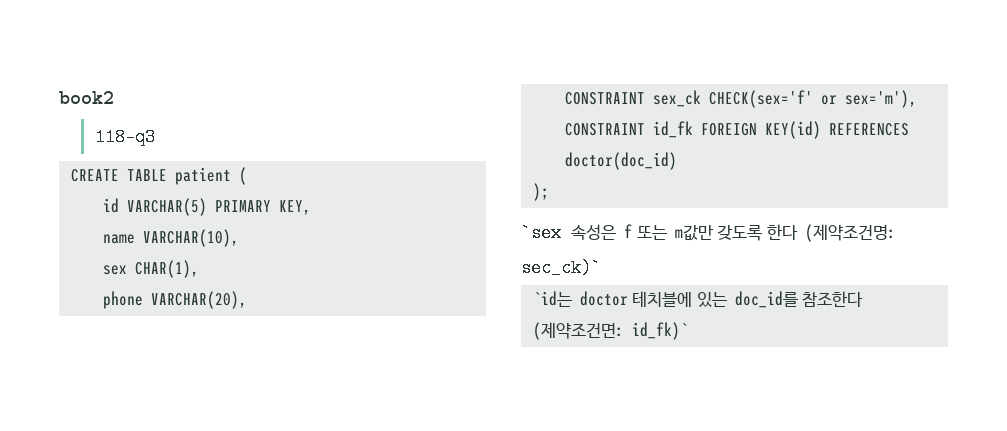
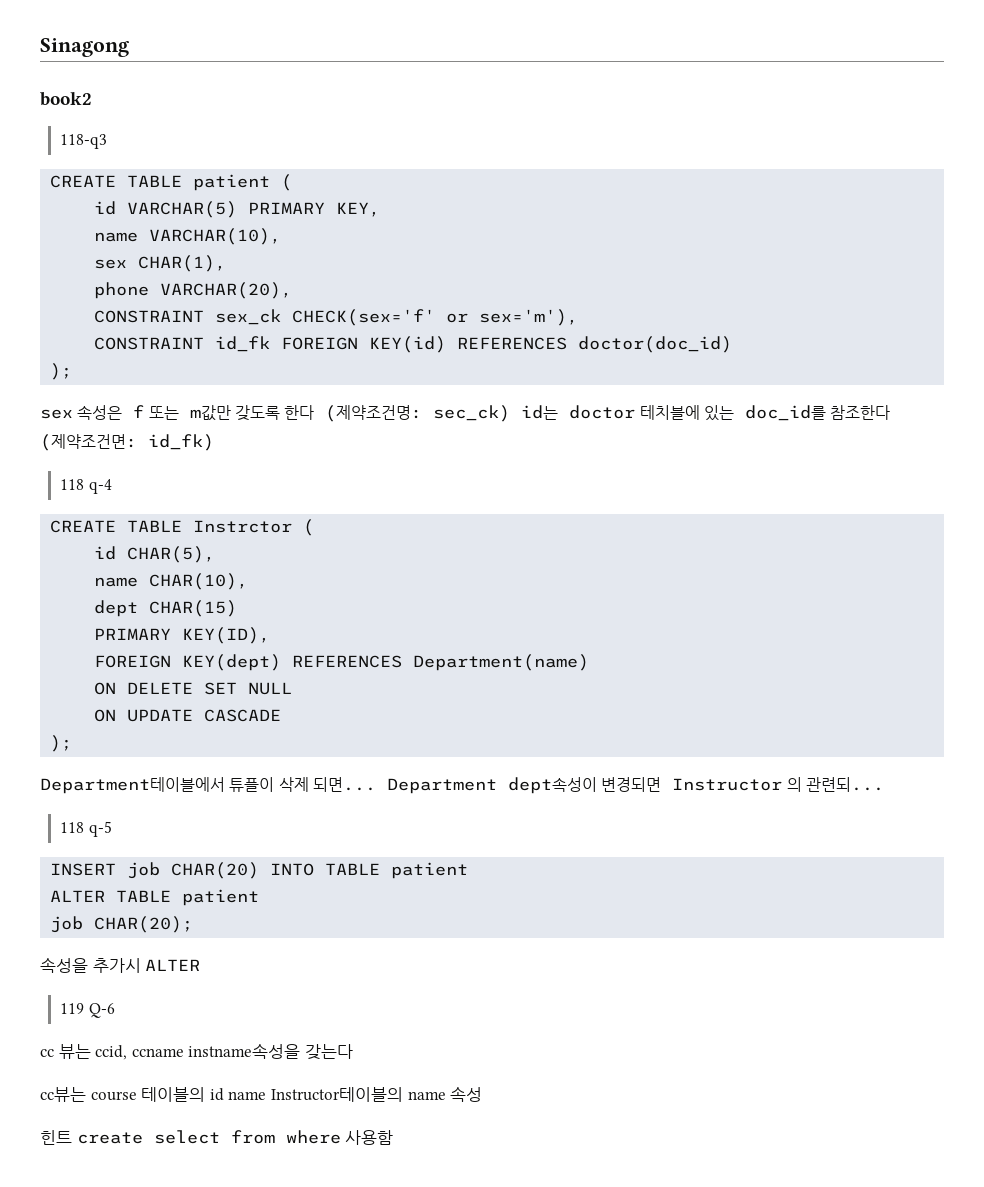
+ Sinagong
- `sex 속성은 f 또는 m값만 갖도록 한다 (제약조건명: sec_ck)`
- `id는 doctor 테치블에 있는 doc_id를 참조한다 (제약조건면: id_fk)`
+ sex 속성은 f 또는 m값만 갖도록 한다 (제약조건명: sec_ck) id는 doctor 테치블에 있는 doc_id를 참조한다 (제약조건면: id_fk)
+ 118 q-4
+ CREATE TABLE Instrctor (
+ id CHAR(5),
+ name CHAR(10),
+ dept CHAR(15)
+ PRIMARY KEY(ID),
+ FOREIGN KEY(dept) REFERENCES Department(name)
+ ON DELETE SET NULL
+ ON UPDATE CASCADE
+ );
+ Department테이블에서 튜플이 삭제 되면... Department dept속성이 변경되면 Instructor 의 관련되...
+ 118 q-5
+ INSERT job CHAR(20) INTO TABLE patient
+ ALTER TABLE patient
+ job CHAR(20);
+ 속성을 추가시 ALTER
+ 119 Q-6
+ cc 뷰는 ccid, ccname instname속성을 갖는다
+ cc뷰는 course 테이블의 id name Instructor테이블의 name 속성
+ 힌트 create select from where 사용함

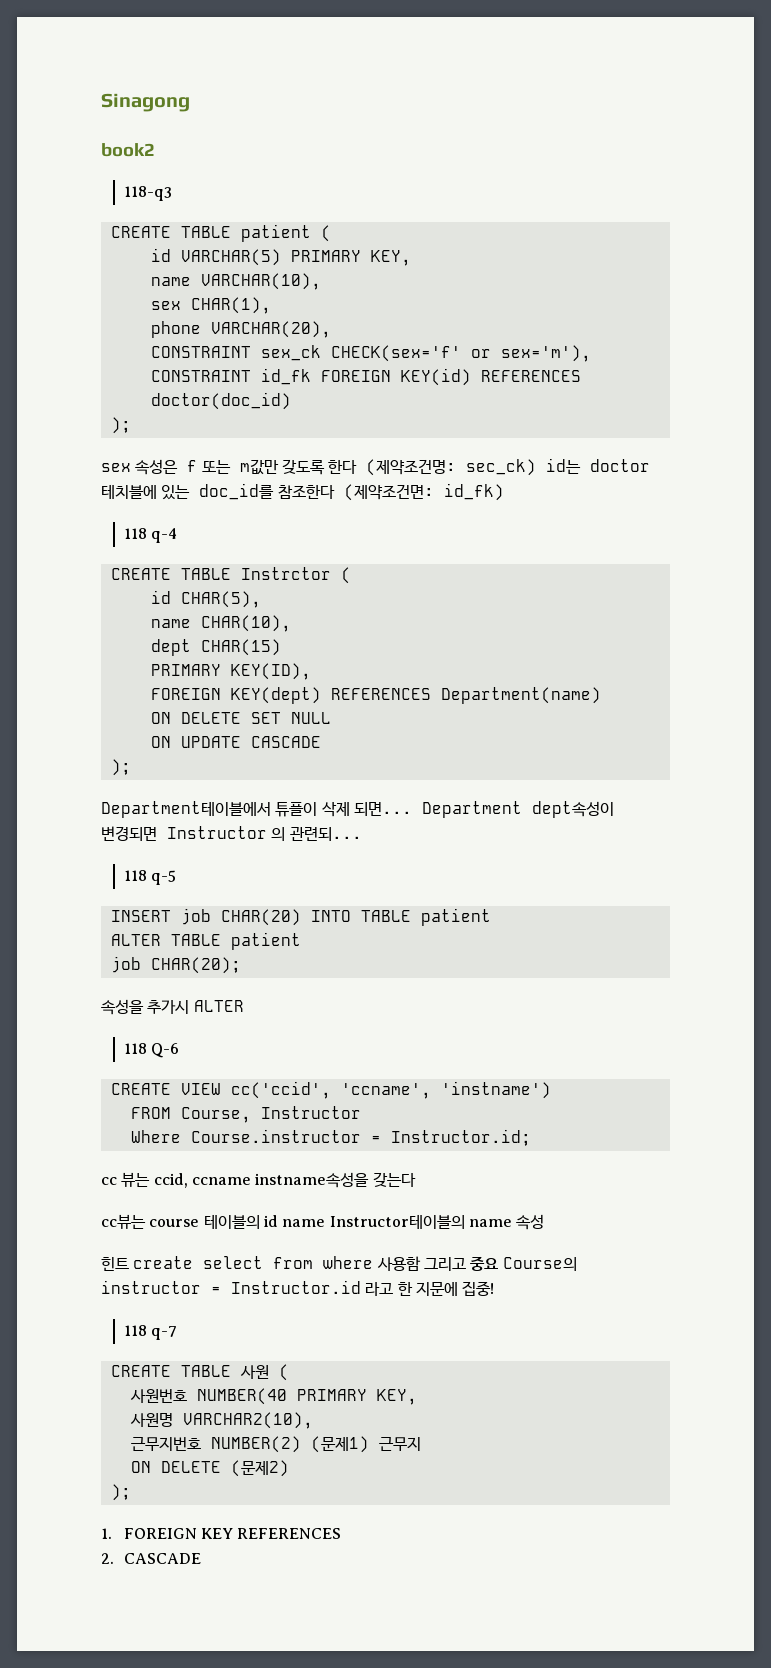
- 119 Q-6
+ 118 Q-6
+ CREATE VIEW cc('ccid', 'ccname', 'instname')
+ FROM Course, Instructor
+ Where Course.instructor = Instructor.id;
- 힌트 create select from where 사용함
+ 힌트 create select from where 사용함 그리고 중요 Course의 instructor = Instructor.id 라고 한 지문에 집중!
+ 118 q-7
+ CREATE TABLE 사원 (
+ 사원번호 NUMBER(40 PRIMARY KEY,
+ 사원명 VARCHAR2(10),
+ 근무지번호 NUMBER(2) (문제1) 근무지
+ ON DELETE (문제2)
+ );
+ 1. FOREIGN KEY REFERENCES
+ 2. CASCADE

